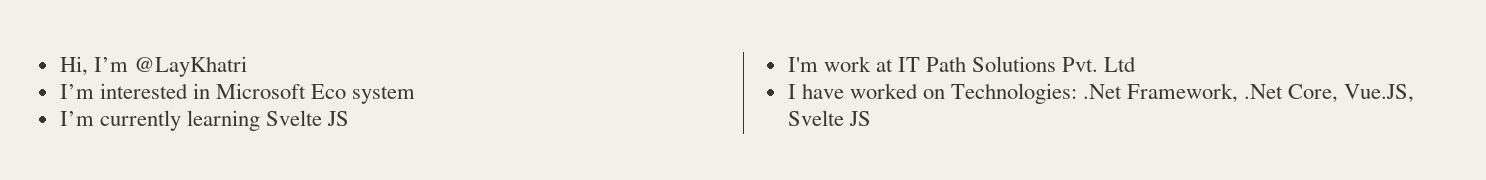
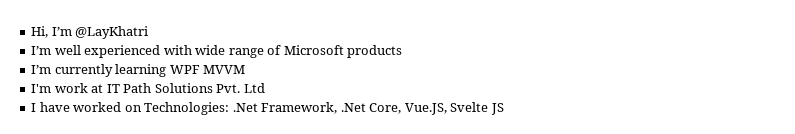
- I’m interested in Microsoft Eco system
+ I’m well experienced with wide range of Microsoft products
- I’m currently learning Svelte JS
+ I’m currently learning WPF MVVM

